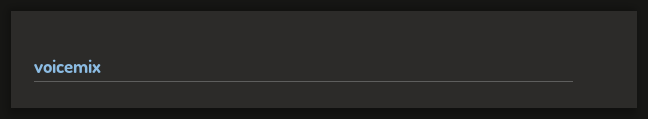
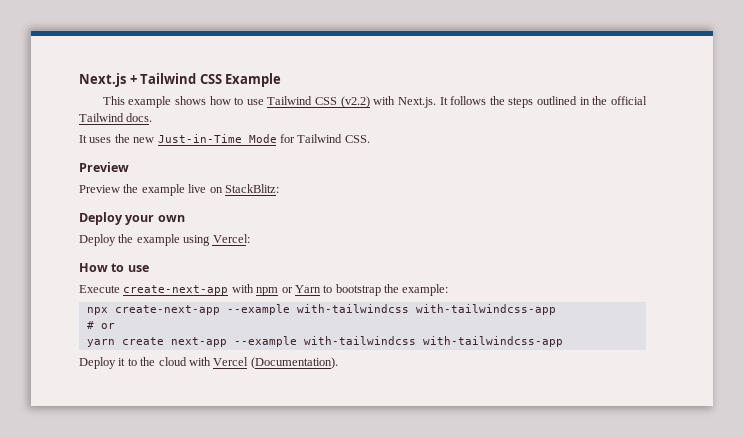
- voicemix
+ Next.js + Tailwind CSS Example
+ This example shows how to use Tailwind CSS (v2.2) with Next.js. It follows the steps outlined in the official Tailwind docs.
+ It uses the new Just-in-Time Mode for Tailwind CSS.
+ Preview
+ Preview the example live on StackBlitz:
+ Deploy your own
+ Deploy the example using Vercel:
+ How to use
+ Execute create-next-app with npm or Yarn to bootstrap the example:
+ npx create-next-app --example with-tailwindcss with-tailwindcss-app
+ # or
+ yarn create next-app --example with-tailwindcss with-tailwindcss-app
+ Deploy it to the cloud with Vercel (Documentation).

